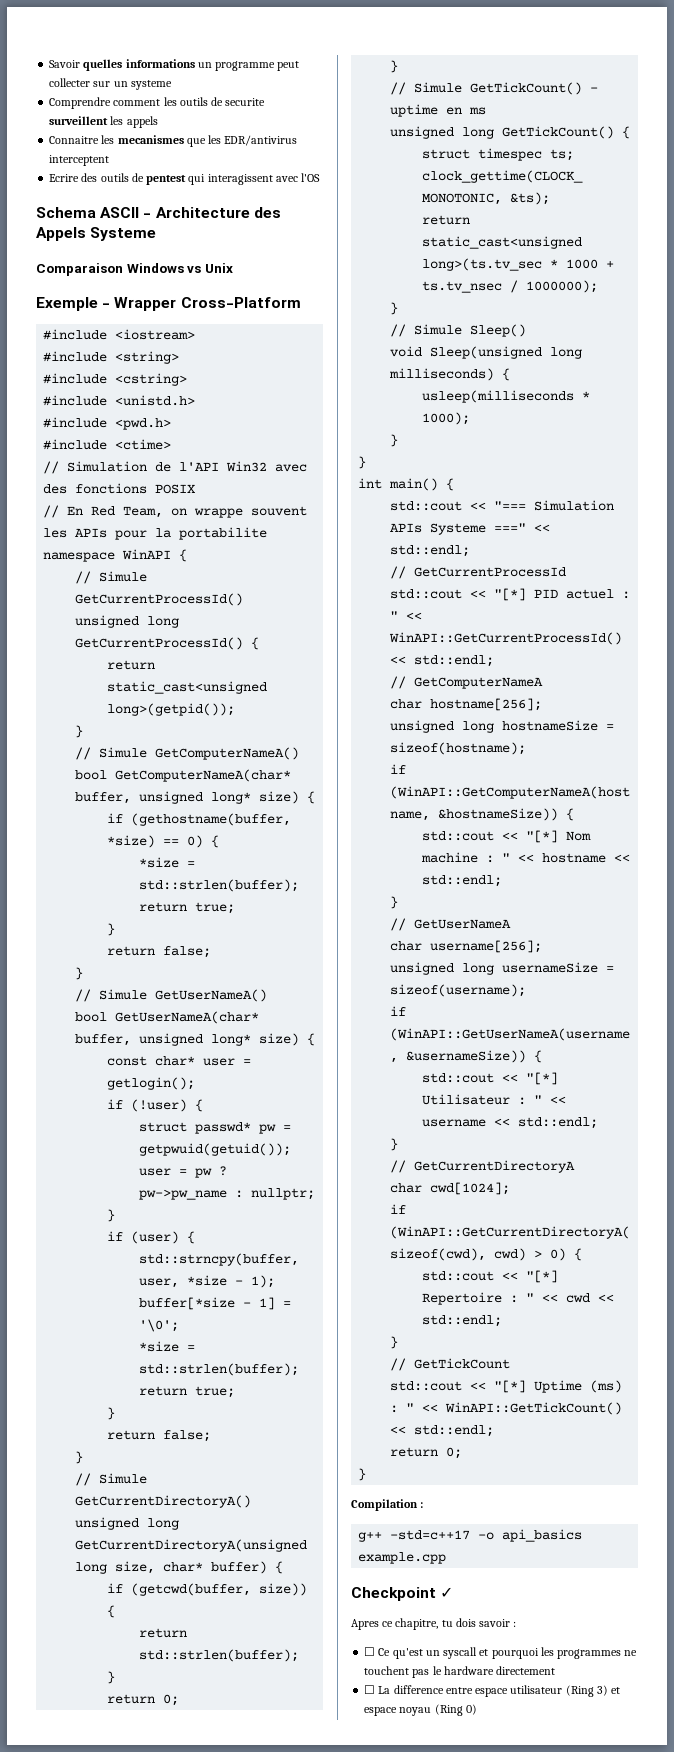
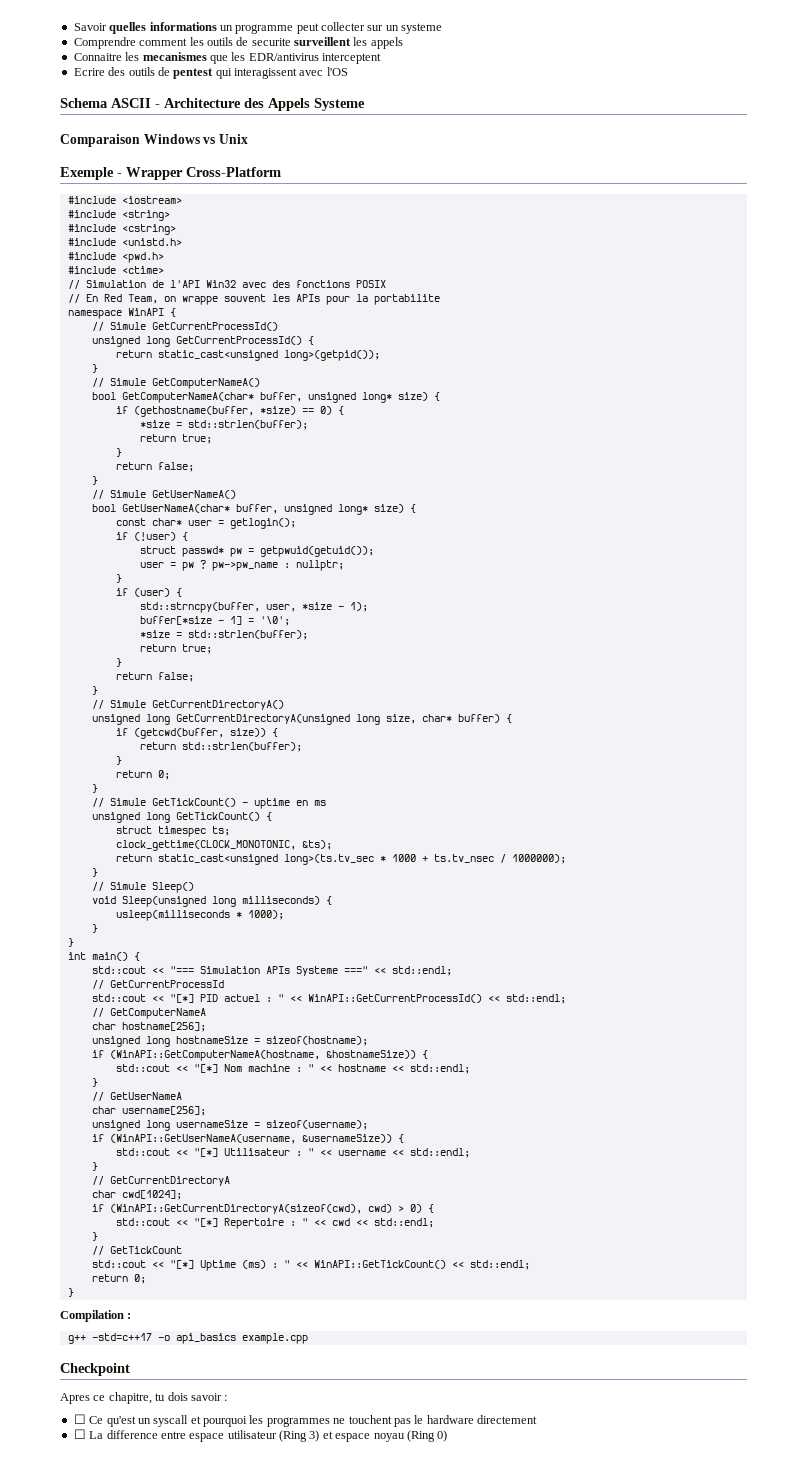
- Checkpoint ✓
+ Checkpoint

